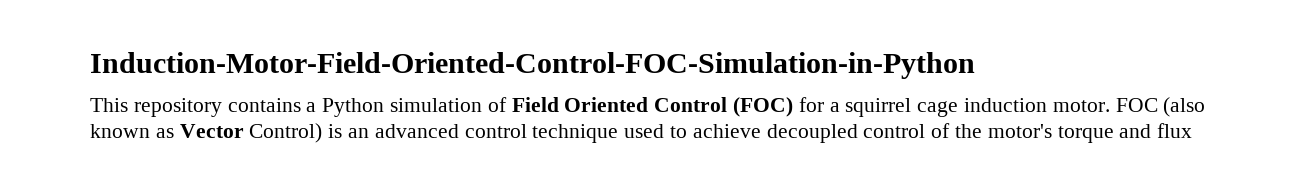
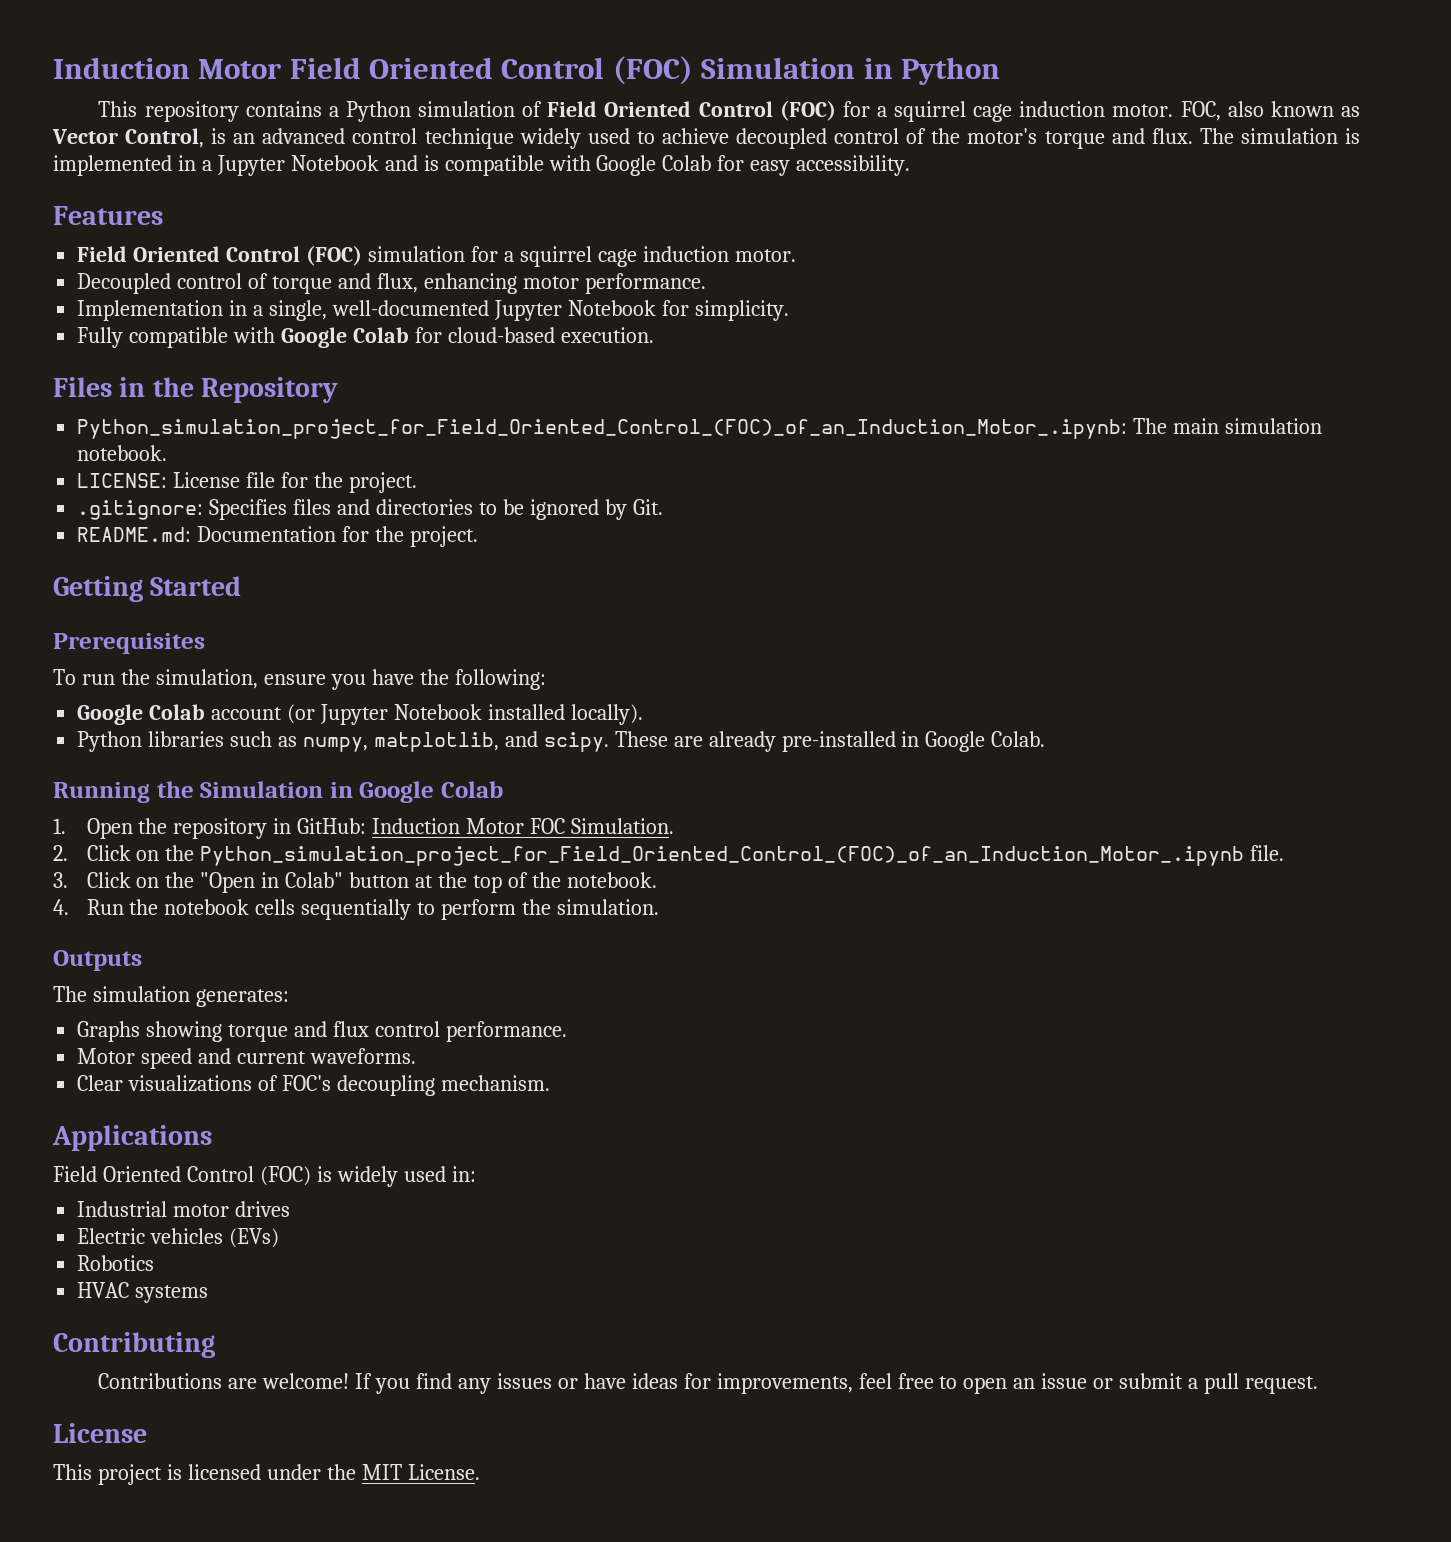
- Induction-Motor-Field-Oriented-Control-FOC-Simulation-in-Python
+ Induction Motor Field Oriented Control (FOC) Simulation in Python
- FOC (also known as Vector Control) is an advanced control technique used to achieve decoupled control of the motor's torque and flux
+ FOC, also known as Vector Control, is an advanced control technique widely used to achieve decoupled control of the motor's torque and flux. The simulation is implemented in a Jupyter Notebook and is compatible with Google Colab for easy accessibility.
+ Features
+ Field Oriented Control (FOC) simulation for a squirrel cage induction motor.
+ Decoupled control of torque and flux, enhancing motor performance.
+ Implementation in a single, well-documented Jupyter Notebook for simplicity.
+ Fully compatible with Google Colab for cloud-based execution.
+ Files in the Repository
+ Python_simulation_project_for_Field_Oriented_Control_(FOC)_of_an_Induction_Motor_.ipynb: The main simulation notebook.
+ LICENSE: License file for the project.
+ .gitignore: Specifies files and directories to be ignored by Git.
+ README.md: Documentation for the project.
+ Getting Started
+ Prerequisites
+ To run the simulation, ensure you have the following:
+ Google Colab account (or Jupyter Notebook installed locally).
+ Python libraries such as numpy, matplotlib, and scipy. These are already pre-installed in Google Colab.
+ Running the Simulation in Google Colab
+ 1. Open the repository in GitHub: Induction Motor FOC Simulation.
+ 2. Click on the Python_simulation_project_for_Field_Oriented_Control_(FOC)_of_an_Induction_Motor_.ipynb file.
+ 3. Click on the "Open in Colab" button at the top of the notebook.
+ 4. Run the notebook cells sequentially to perform the simulation.
+ Outputs
+ The simulation generates:
+ Graphs showing torque and flux control performance.
+ Motor speed and current waveforms.
+ Clear visualizations of FOC's decoupling mechanism.
+ Applications
+ Field Oriented Control (FOC) is widely used in:
+ Industrial motor drives
+ Electric vehicles (EVs)
+ Robotics
+ HVAC systems
+ Contributing
+ Contributions are welcome! If you find any issues or have ideas for improvements, feel free to open an issue or submit a pull request.
+ License
+ This project is licensed under the MIT License.

